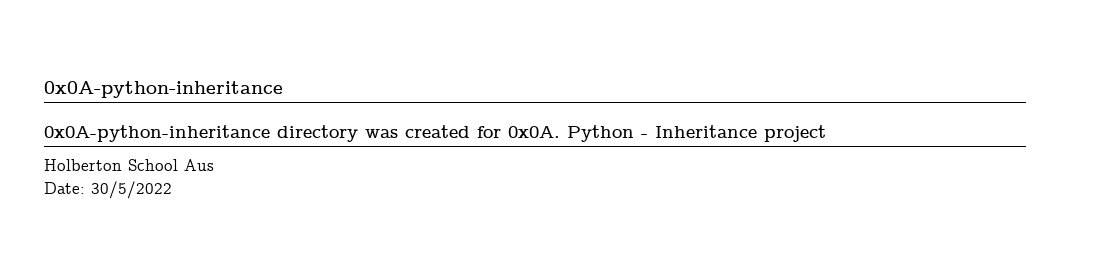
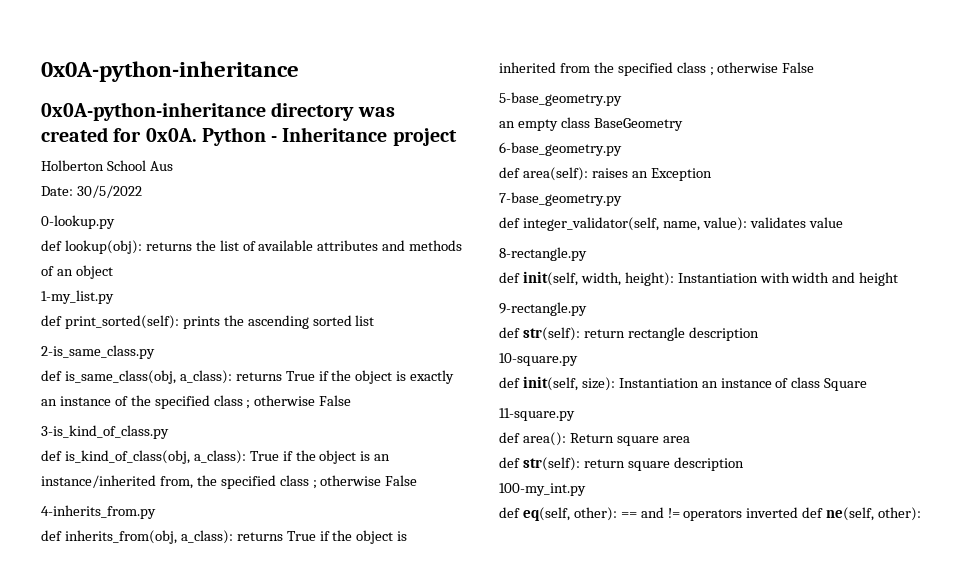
+ 0-lookup.py
+ def lookup(obj): returns the list of available attributes and methods of an object
+ 1-my_list.py
+ def print_sorted(self): prints the ascending sorted list
+ 2-is_same_class.py
+ def is_same_class(obj, a_class): returns True if the object is exactly an instance of the specified class ; otherwise False
+ 3-is_kind_of_class.py
+ def is_kind_of_class(obj, a_class): True if the object is an instance/inherited from, the specified class ; otherwise False
+ 4-inherits_from.py
+ def inherits_from(obj, a_class): returns True if the object is inherited from the specified class ; otherwise False
+ 5-base_geometry.py
+ an empty class BaseGeometry
+ 6-base_geometry.py
+ def area(self): raises an Exception
+ 7-base_geometry.py
+ def integer_validator(self, name, value): validates value
+ 8-rectangle.py
+ def init(self, width, height): Instantiation with width and height
+ 9-rectangle.py
+ def str(self): return rectangle description
+ 10-square.py
+ def init(self, size): Instantiation an instance of class Square
+ 11-square.py
+ def area(): Return square area
+ def str(self): return square description
+ 100-my_int.py
+ def eq(self, other): == and != operators inverted def ne(self, other):

